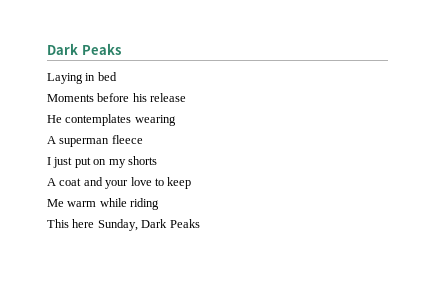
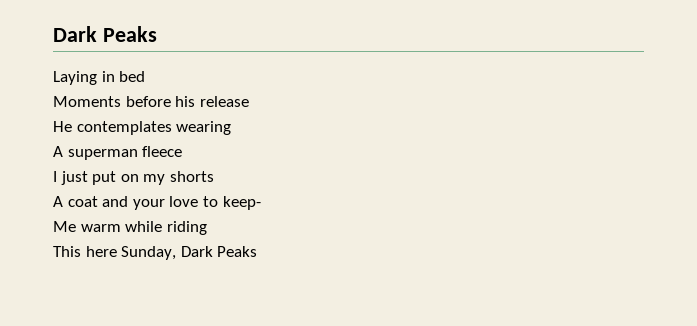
- A coat and your love to keep
+ A coat and your love to keep-

